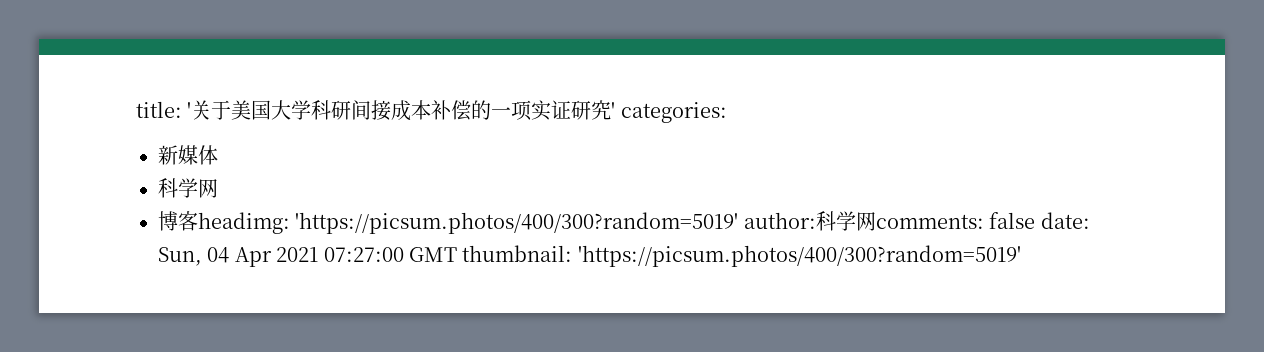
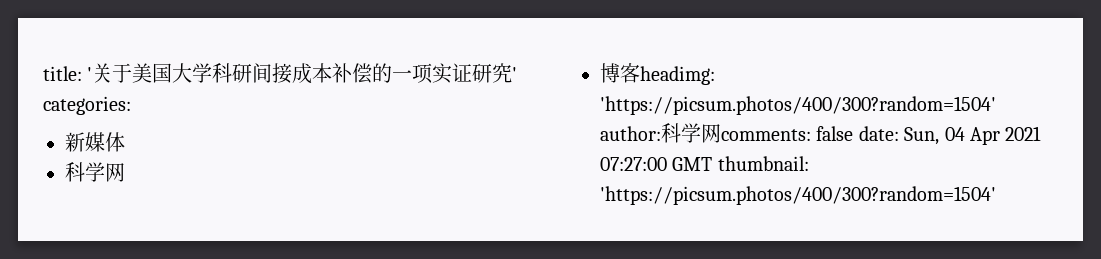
- 博客headimg: 'https://picsum.photos/400/300?random=5019' author:科学网comments: false date: Sun, 04 Apr 2021 07:27:00 GMT thumbnail: 'https://picsum.photos/400/300?random=5019'
+ 博客headimg: 'https://picsum.photos/400/300?random=1504' author:科学网comments: false date: Sun, 04 Apr 2021 07:27:00 GMT thumbnail: 'https://picsum.photos/400/300?random=1504'

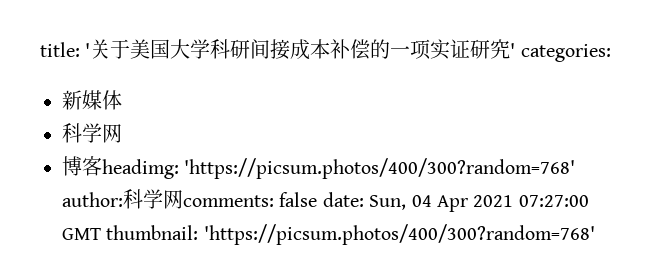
- 博客headimg: 'https://picsum.photos/400/300?random=1504' author:科学网comments: false date: Sun, 04 Apr 2021 07:27:00 GMT thumbnail: 'https://picsum.photos/400/300?random=1504'
+ 博客headimg: 'https://picsum.photos/400/300?random=768' author:科学网comments: false date: Sun, 04 Apr 2021 07:27:00 GMT thumbnail: 'https://picsum.photos/400/300?random=768'

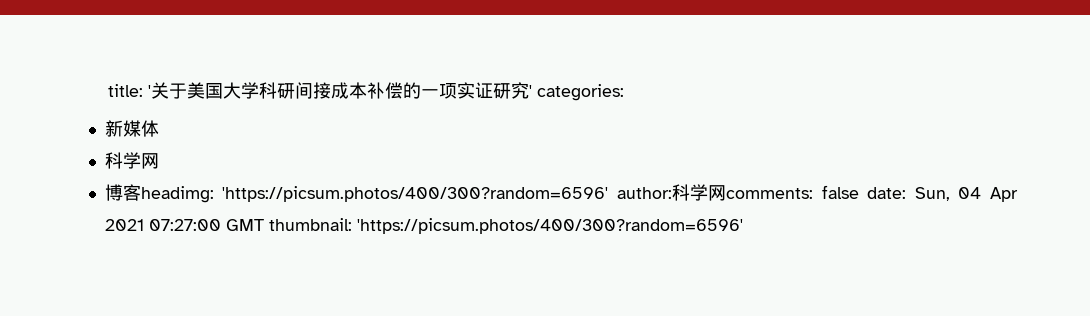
- 博客headimg: 'https://picsum.photos/400/300?random=768' author:科学网comments: false date: Sun, 04 Apr 2021 07:27:00 GMT thumbnail: 'https://picsum.photos/400/300?random=768'
+ 博客headimg: 'https://picsum.photos/400/300?random=6596' author:科学网comments: false date: Sun, 04 Apr 2021 07:27:00 GMT thumbnail: 'https://picsum.photos/400/300?random=6596'

